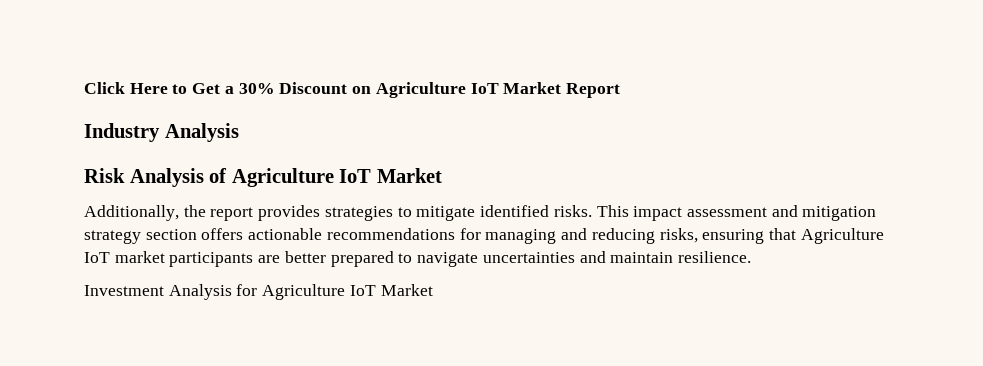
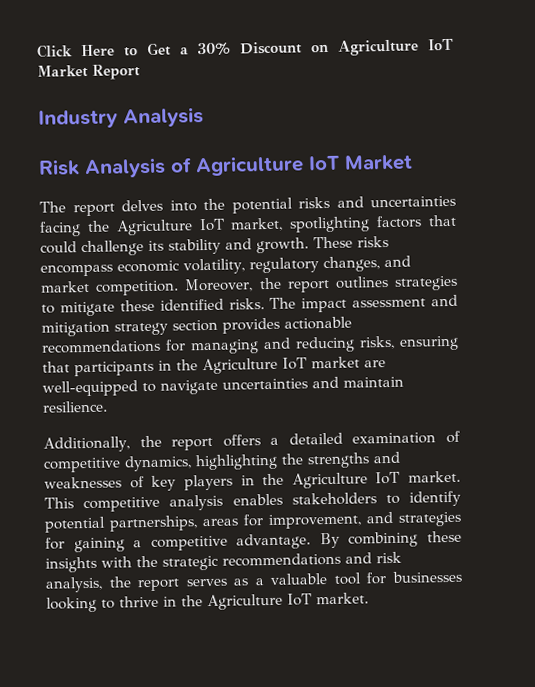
- Additionally, the report provides strategies to mitigate identified risks.
+ The report delves into the potential risks and uncertainties facing the Agriculture IoT market, spotlighting factors that could challenge its stability and growth. These risks encompass economic volatility, regulatory changes, and market competition. Moreover, the report outlines strategies to mitigate these identified risks.
- This impact assessment and mitigation strategy section offers actionable recommendations for managing and reducing risks, ensuring that Agriculture IoT market participants are better prepared to navigate uncertainties and maintain resilience.
+ The impact assessment and mitigation strategy section provides actionable recommendations for managing and reducing risks, ensuring that participants in the Agriculture IoT market are well-equipped to navigate uncertainties and maintain resilience.
- Investment Analysis for Agriculture IoT Market
+ Additionally, the report offers a detailed examination of competitive dynamics, highlighting the strengths and weaknesses of key players in the Agriculture IoT market. This competitive analysis enables stakeholders to identify potential partnerships, areas for improvement, and strategies for gaining a competitive advantage. By combining these insights with the strategic recommendations and risk analysis, the report serves as a valuable tool for businesses looking to thrive in the Agriculture IoT market.

